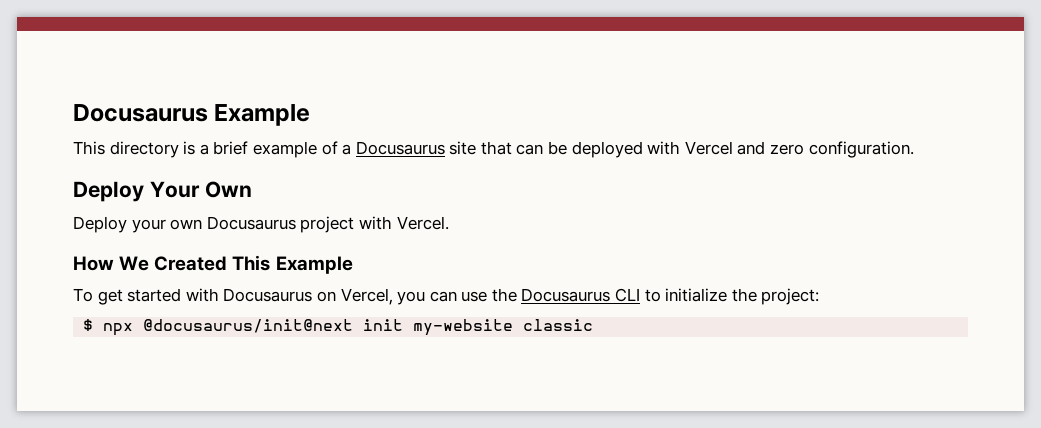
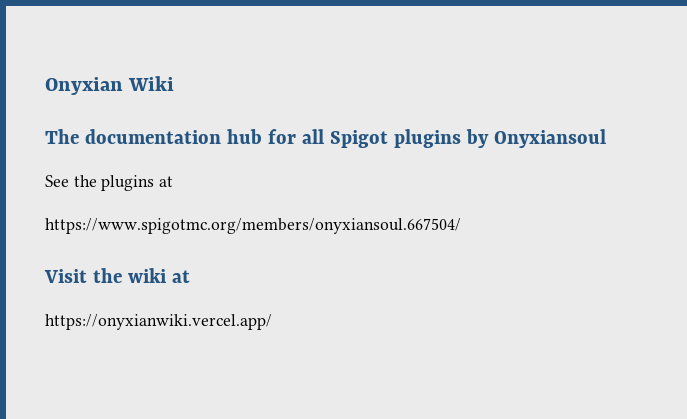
- Docusaurus Example
- This directory is a brief example of a Docusaurus site that can be deployed with Vercel and zero configuration.
- Deploy Your Own
- Deploy your own Docusaurus project with Vercel.
- How We Created This Example
- To get started with Docusaurus on Vercel, you can use the Docusaurus CLI to initialize the project:
- $ npx @docusaurus/init@next init my-website classic
+ Onyxian Wiki
+ The documentation hub for all Spigot plugins by Onyxiansoul
+ See the plugins at
+ https://www.spigotmc.org/members/onyxiansoul.667504/
+ Visit the wiki at
+ https://onyxianwiki.vercel.app/

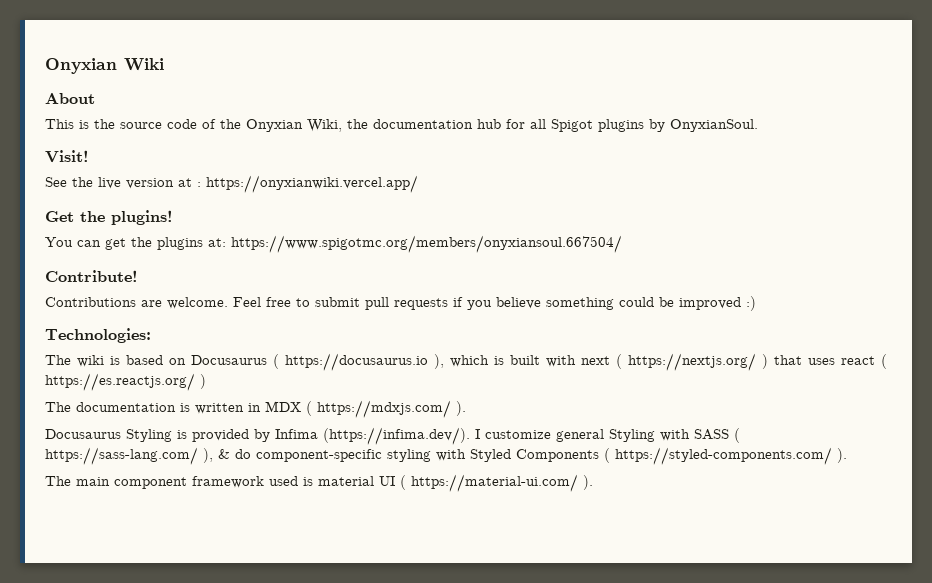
- The documentation hub for all Spigot plugins by Onyxiansoul
+ About
+ This is the source code of the Onyxian Wiki, the documentation hub for all Spigot plugins by OnyxianSoul.
+ Visit!
- See the plugins at
- https://www.spigotmc.org/members/onyxiansoul.667504/
- Visit the wiki at
- https://onyxianwiki.vercel.app/
+ See the live version at : https://onyxianwiki.vercel.app/
+ Get the plugins!
+ You can get the plugins at: https://www.spigotmc.org/members/onyxiansoul.667504/
+ Contribute!
+ Contributions are welcome. Feel free to submit pull requests if you believe something could be improved :)
+ Technologies:
+ The wiki is based on Docusaurus ( https://docusaurus.io ), which is built with next ( https://nextjs.org/ ) that uses react ( https://es.reactjs.org/ )
+ The documentation is written in MDX ( https://mdxjs.com/ ).
+ Docusaurus Styling is provided by Infima (https://infima.dev/). I customize general Styling with SASS ( https://sass-lang.com/ ), & do component-specific styling with Styled Components ( https://styled-components.com/ ).
+ The main component framework used is material UI ( https://material-ui.com/ ).

